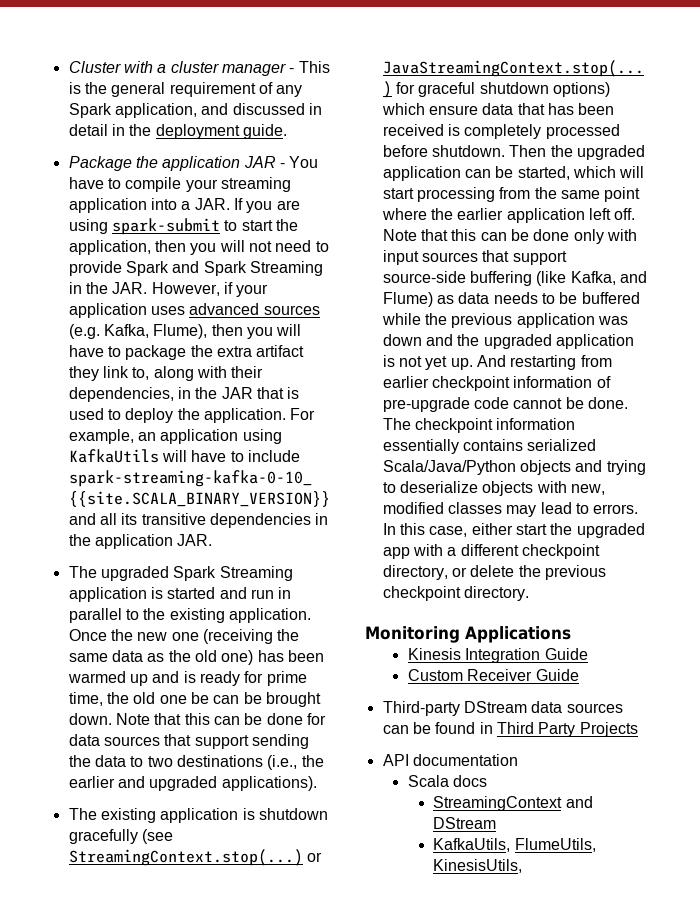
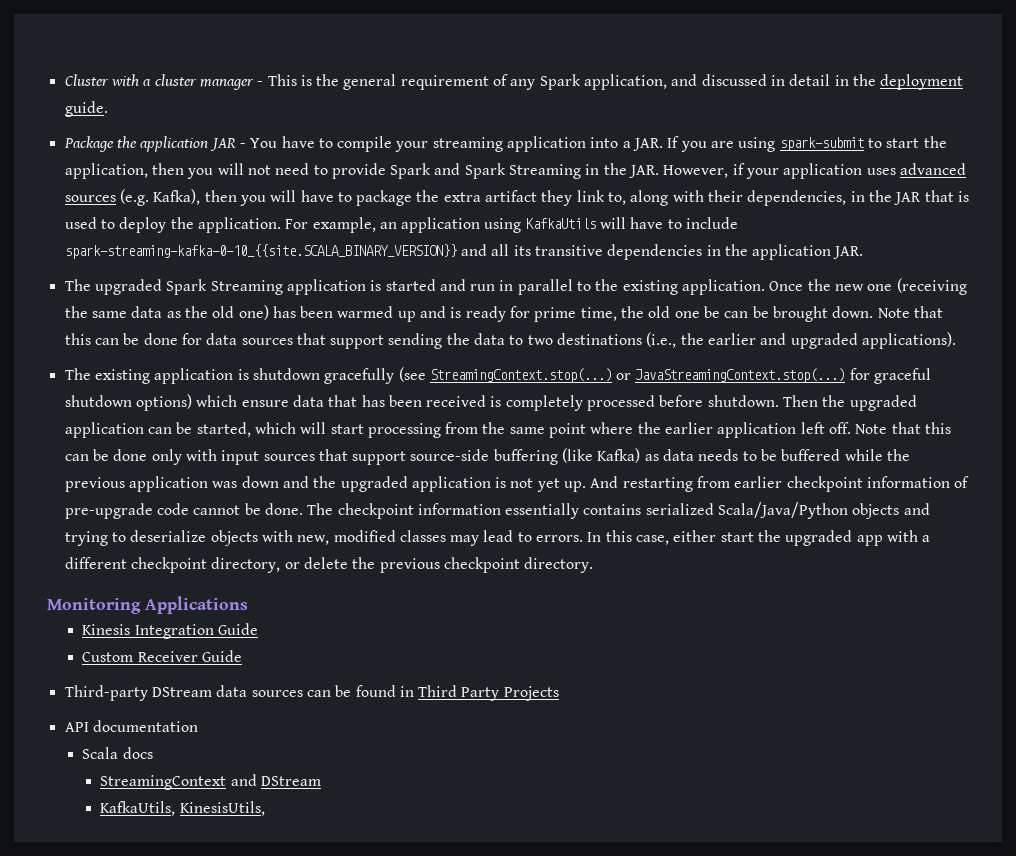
- Package the application JAR - You have to compile your streaming application into a JAR. If you are using spark-submit to start the application, then you will not need to provide Spark and Spark Streaming in the JAR. However, if your application uses advanced sources (e.g. Kafka, Flume), then you will have to package the extra artifact they link to, along with their dependencies, in the JAR that is used to deploy the application.
+ Package the application JAR - You have to compile your streaming application into a JAR. If you are using spark-submit to start the application, then you will not need to provide Spark and Spark Streaming in the JAR. However, if your application uses advanced sources (e.g. Kafka), then you will have to package the extra artifact they link to, along with their dependencies, in the JAR that is used to deploy the application.
- Note that this can be done only with input sources that support source-side buffering (like Kafka, and Flume) as data needs to be buffered while the previous application was down and the upgraded application is not yet up.
+ Note that this can be done only with input sources that support source-side buffering (like Kafka) as data needs to be buffered while the previous application was down and the upgraded application is not yet up.
- KafkaUtils, FlumeUtils, KinesisUtils,
+ KafkaUtils, KinesisUtils,

